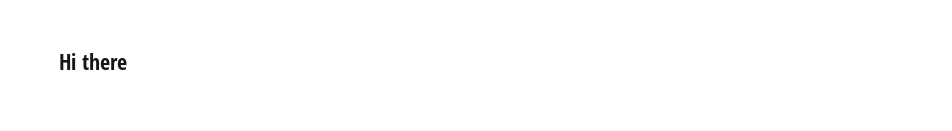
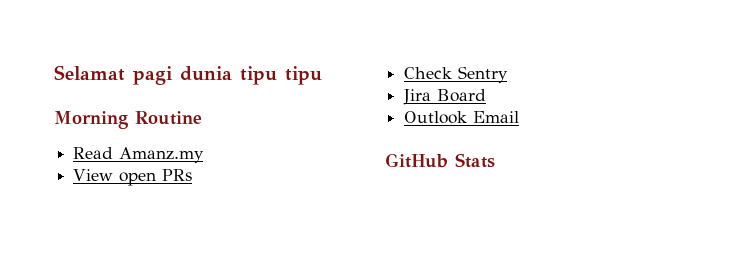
- Hi there
+ Selamat pagi dunia tipu tipu
+ Morning Routine
+ Read Amanz.my
+ View open PRs
+ Check Sentry
+ Jira Board
+ Outlook Email
+ GitHub Stats

